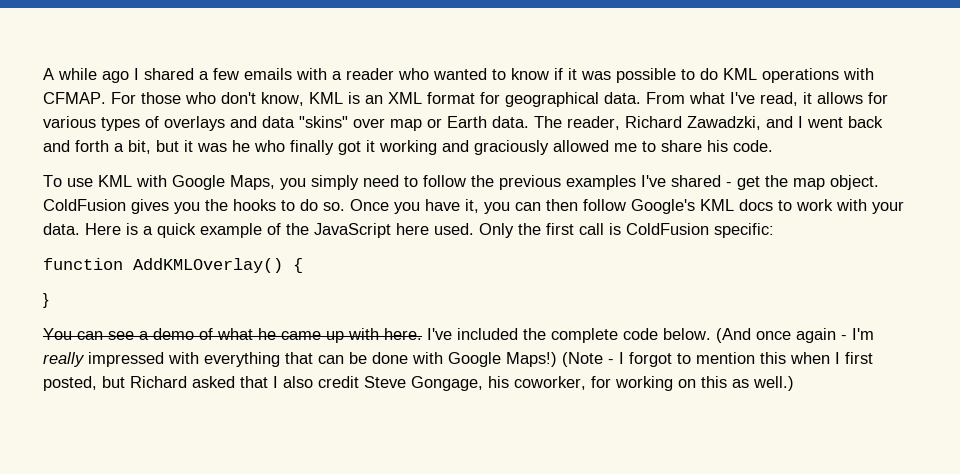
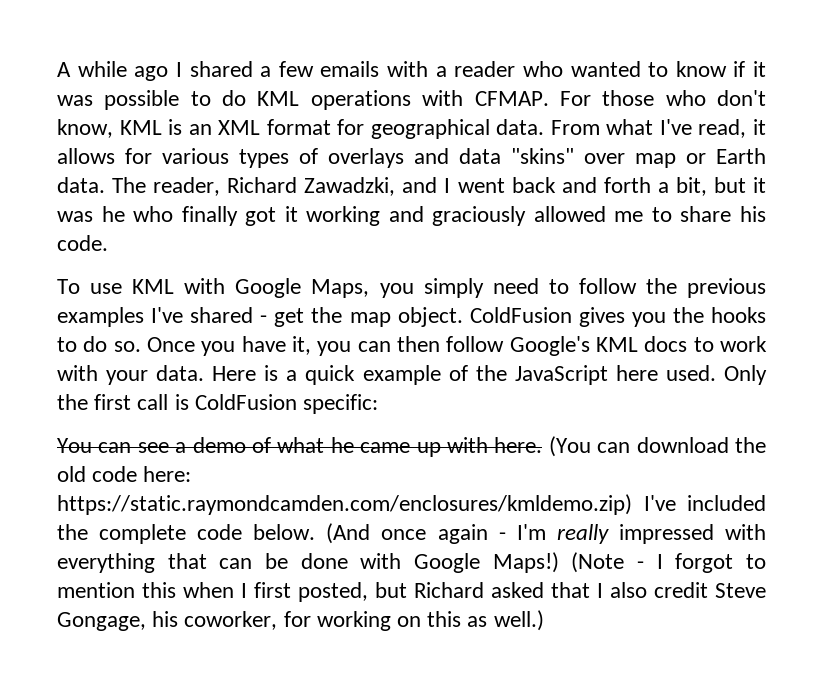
- function AddKMLOverlay() {
- }
- I've included the complete code below.
+ (You can download the old code here: https://static.raymondcamden.com/enclosures/kmldemo.zip) I've included the complete code below.

